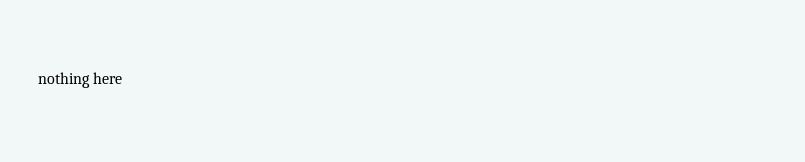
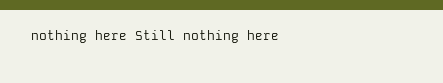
- nothing here
+ nothing here Still nothing here

